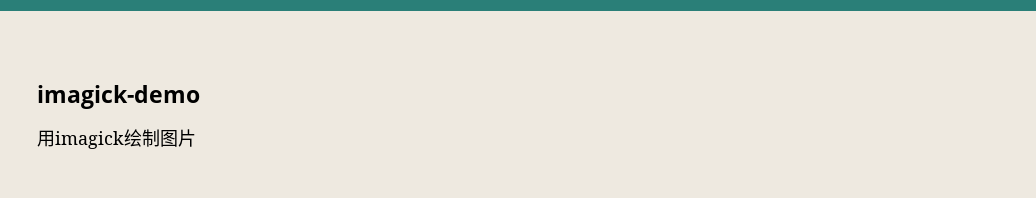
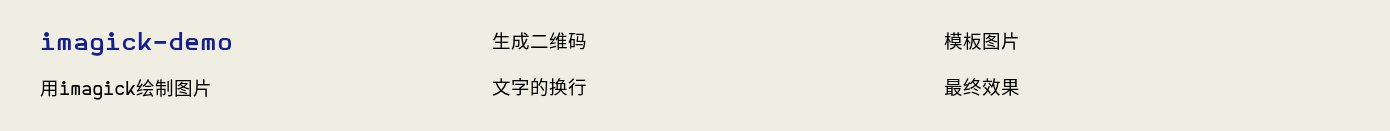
+ 生成二维码
+ 文字的换行
+ 模板图片
+ 最终效果

